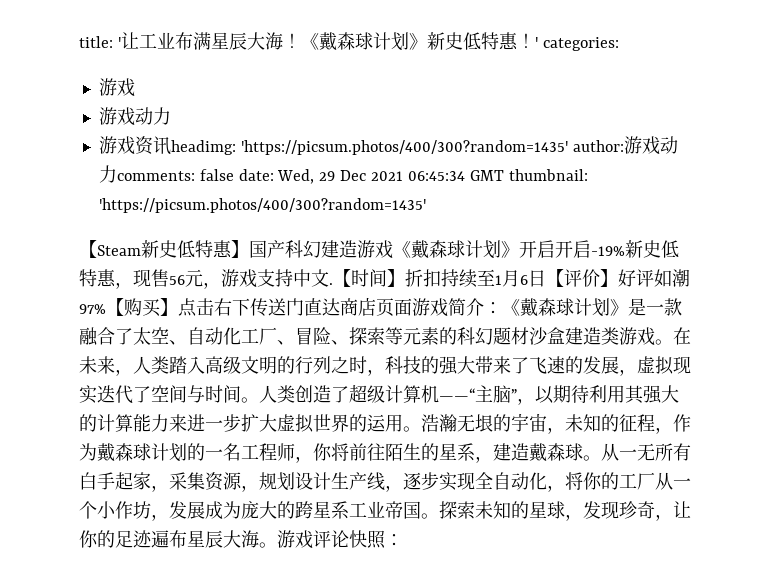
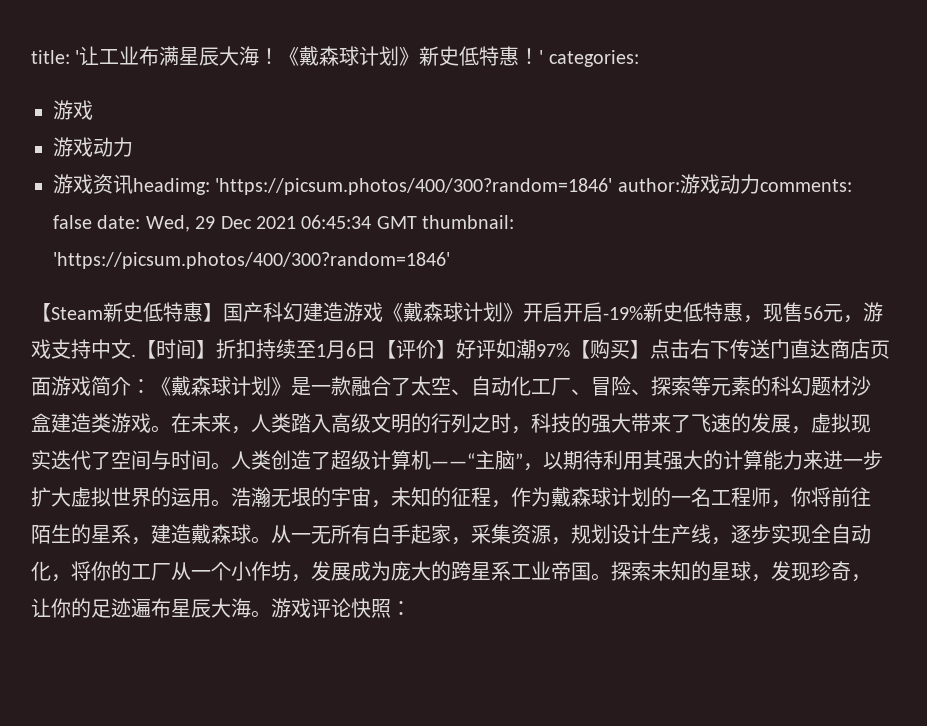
- 游戏资讯headimg: 'https://picsum.photos/400/300?random=1435' author:游戏动力comments: false date: Wed, 29 Dec 2021 06:45:34 GMT thumbnail: 'https://picsum.photos/400/300?random=1435'
+ 游戏资讯headimg: 'https://picsum.photos/400/300?random=1846' author:游戏动力comments: false date: Wed, 29 Dec 2021 06:45:34 GMT thumbnail: 'https://picsum.photos/400/300?random=1846'

